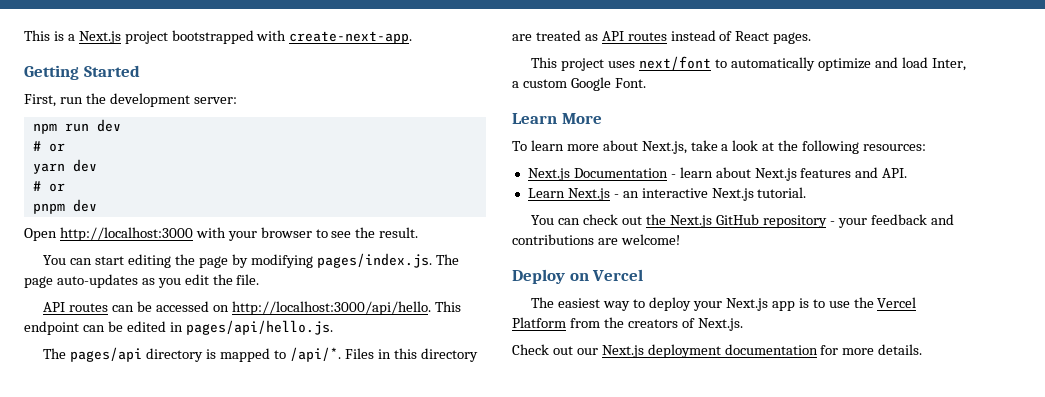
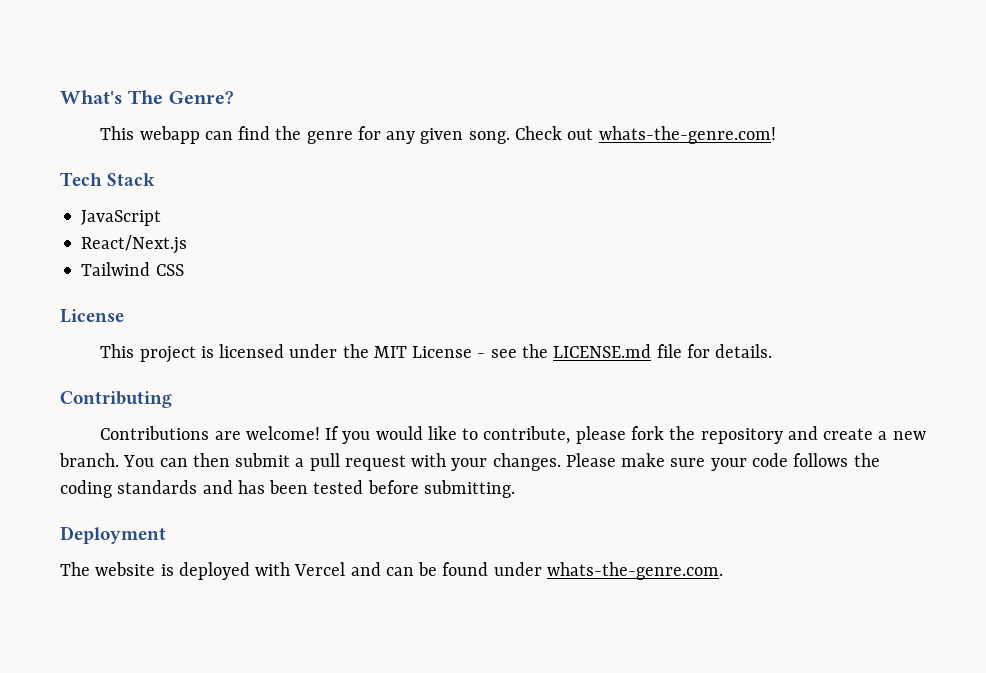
- This is a Next.js project bootstrapped with create-next-app.
- Getting Started
- First, run the development server:
- npm run dev
- # or
- yarn dev
- # or
- pnpm dev
- Open http://localhost:3000 with your browser to see the result.
- You can start editing the page by modifying pages/index.js. The page auto-updates as you edit the file.
- API routes can be accessed on http://localhost:3000/api/hello. This endpoint can be edited in pages/api/hello.js.
- The pages/api directory is mapped to /api/*. Files in this directory are treated as API routes instead of React pages.
- This project uses next/font to automatically optimize and load Inter, a custom Google Font.
- Learn More
- To learn more about Next.js, take a look at the following resources:
- Next.js Documentation - learn about Next.js features and API.
- Learn Next.js - an interactive Next.js tutorial.
- You can check out the Next.js GitHub repository - your feedback and contributions are welcome!
- Deploy on Vercel
- The easiest way to deploy your Next.js app is to use the Vercel Platform from the creators of Next.js.
- Check out our Next.js deployment documentation for more details.
+ What's The Genre?
+ This webapp can find the genre for any given song. Check out whats-the-genre.com!
+ Tech Stack
+ JavaScript
+ React/Next.js
+ Tailwind CSS
+ License
+ This project is licensed under the MIT License - see the LICENSE.md file for details.
+ Contributing
+ Contributions are welcome! If you would like to contribute, please fork the repository and create a new branch. You can then submit a pull request with your changes. Please make sure your code follows the coding standards and has been tested before submitting.
+ Deployment
+ The website is deployed with Vercel and can be found under whats-the-genre.com.

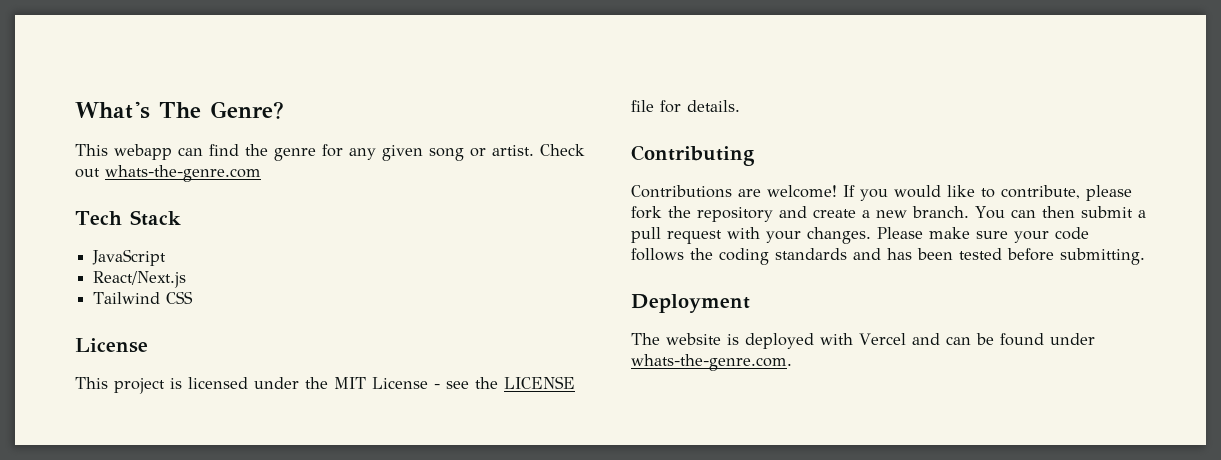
- This webapp can find the genre for any given song.
+ This webapp can find the genre for any given song or artist.
- Check out whats-the-genre.com!
+ Check out whats-the-genre.com
- This project is licensed under the MIT License - see the LICENSE.md file for details.
+ This project is licensed under the MIT License - see the LICENSE file for details.

